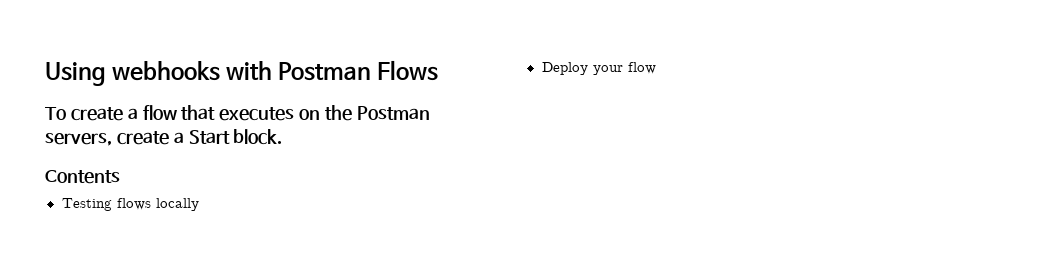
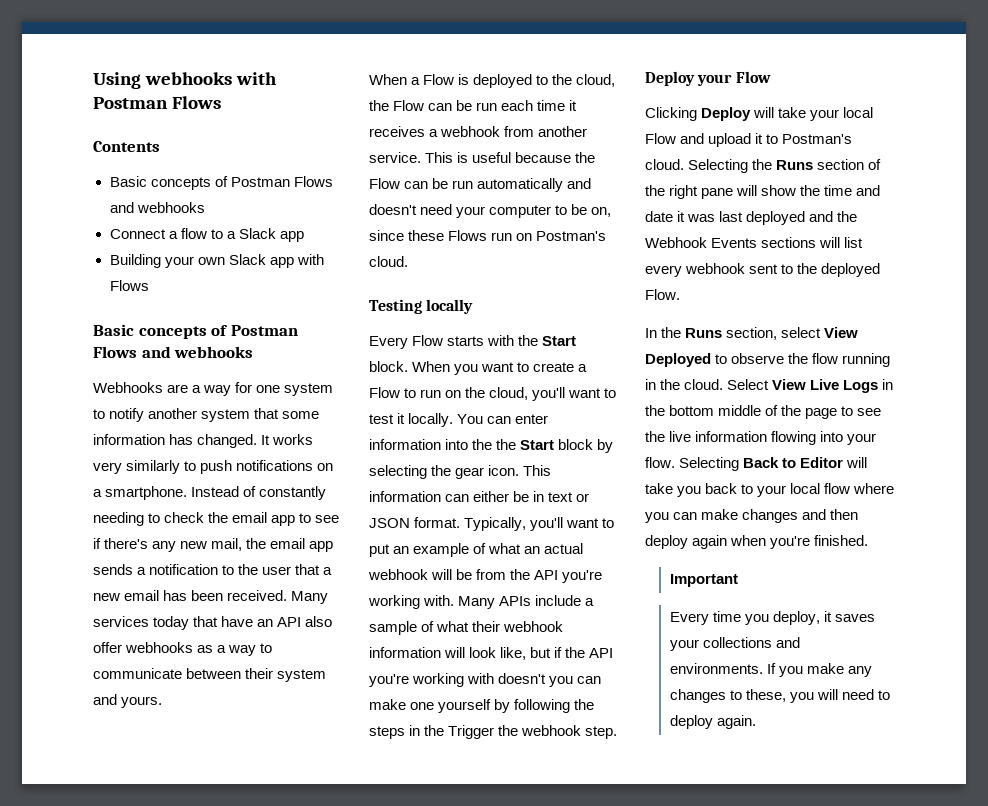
- To create a flow that executes on the Postman servers, create a Start block.
  Contents
- Testing flows locally
- Deploy your flow
+ Basic concepts of Postman Flows and webhooks
+ Connect a flow to a Slack app
+ Building your own Slack app with Flows
+ Basic concepts of Postman Flows and webhooks
+ Webhooks are a way for one system to notify another system that some information has changed. It works very similarly to push notifications on a smartphone. Instead of constantly needing to check the email app to see if there's any new mail, the email app sends a notification to the user that a new email has been received. Many services today that have an API also offer webhooks as a way to communicate between their system and yours.
+ When a Flow is deployed to the cloud, the Flow can be run each time it receives a webhook from another service. This is useful because the Flow can be run automatically and doesn't need your computer to be on, since these Flows run on Postman's cloud.
+ Testing locally
+ Every Flow starts with the Start block. When you want to create a Flow to run on the cloud, you'll want to test it locally. You can enter information into the the Start block by selecting the gear icon. This information can either be in text or JSON format. Typically, you'll want to put an example of what an actual webhook will be from the API you're working with. Many APIs include a sample of what their webhook information will look like, but if the API you're working with doesn't you can make one yourself by following the steps in the Trigger the webhook step.
+ Deploy your Flow
+ Clicking Deploy will take your local Flow and upload it to Postman's cloud. Selecting the Runs section of the right pane will show the time and date it was last deployed and the Webhook Events sections will list every webhook sent to the deployed Flow.
+ In the Runs section, select View Deployed to observe the flow running in the cloud. Select View Live Logs in the bottom middle of the page to see the live information flowing into your flow. Selecting Back to Editor will take you back to your local flow where you can make changes and then deploy again when you're finished.
+ Important
+ Every time you deploy, it saves your collections and environments. If you make any changes to these, you will need to deploy again.

